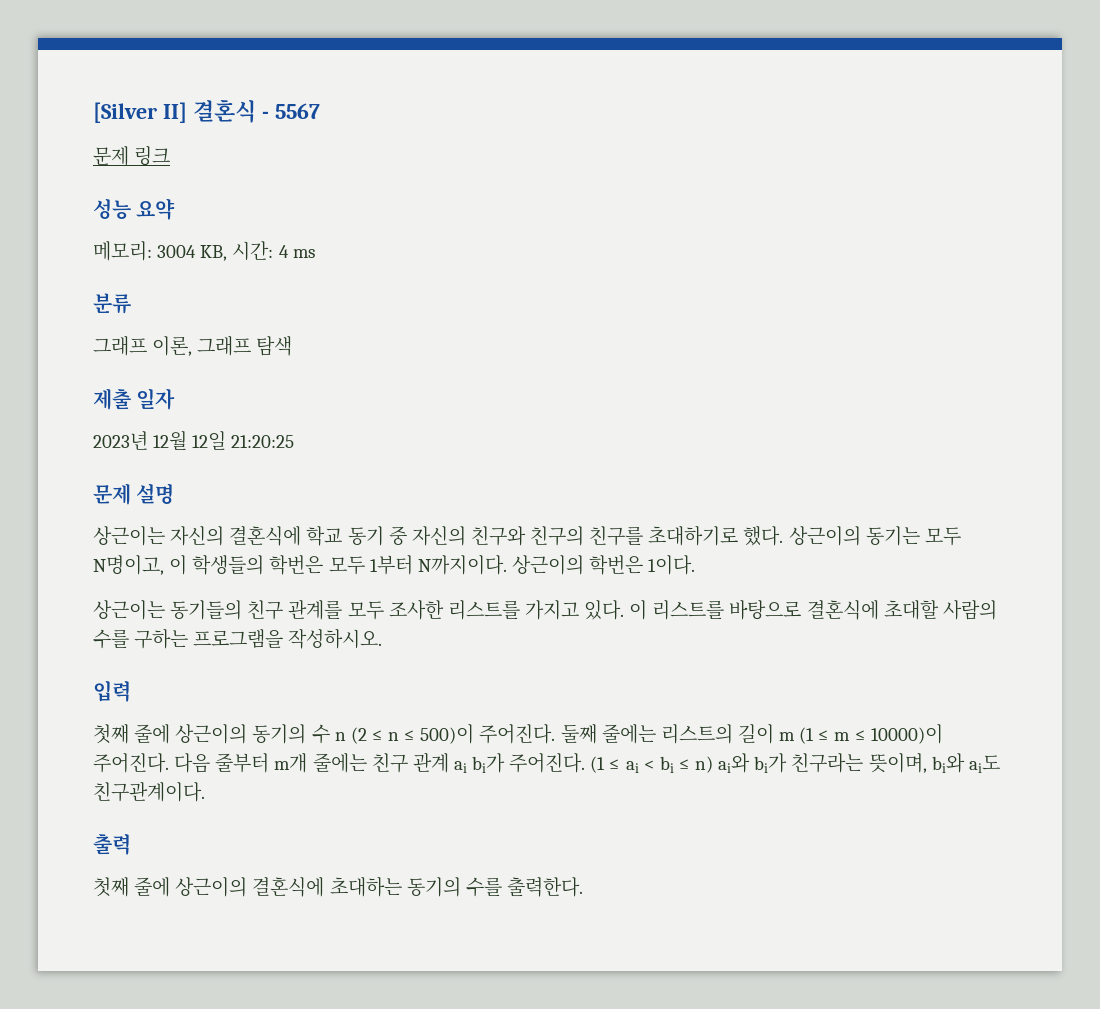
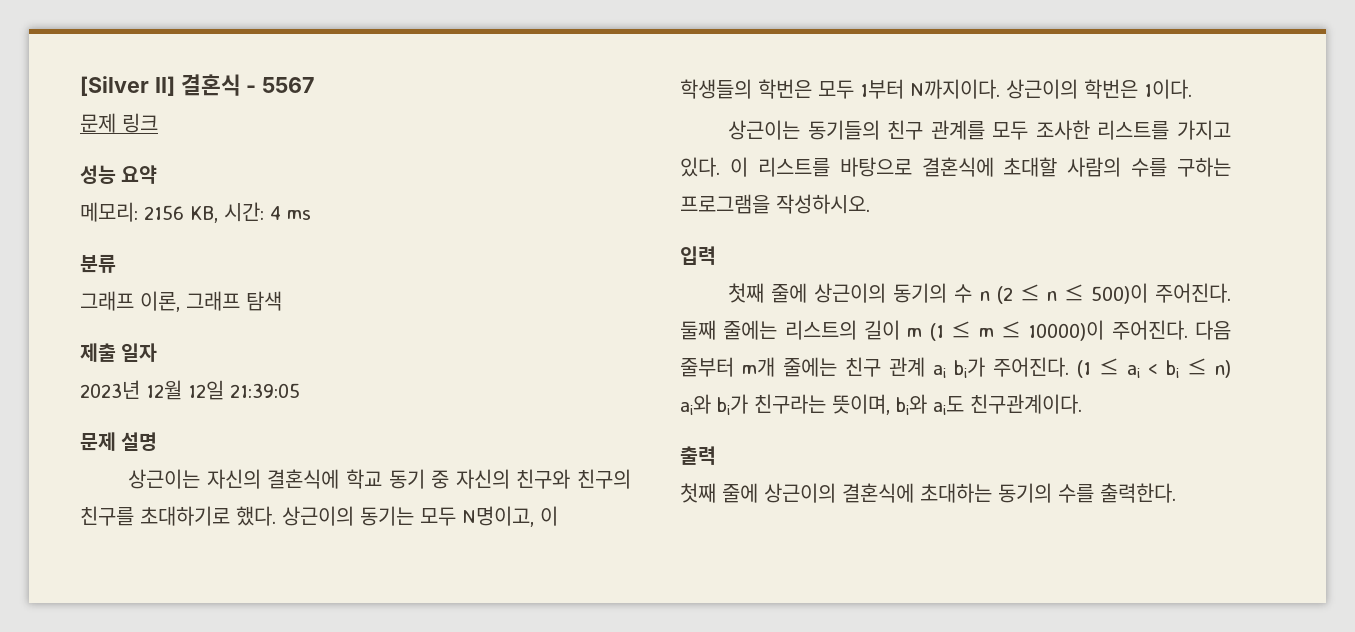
- 메모리: 3004 KB, 시간: 4 ms
+ 메모리: 2156 KB, 시간: 4 ms
- 2023년 12월 12일 21:20:25
+ 2023년 12월 12일 21:39:05

